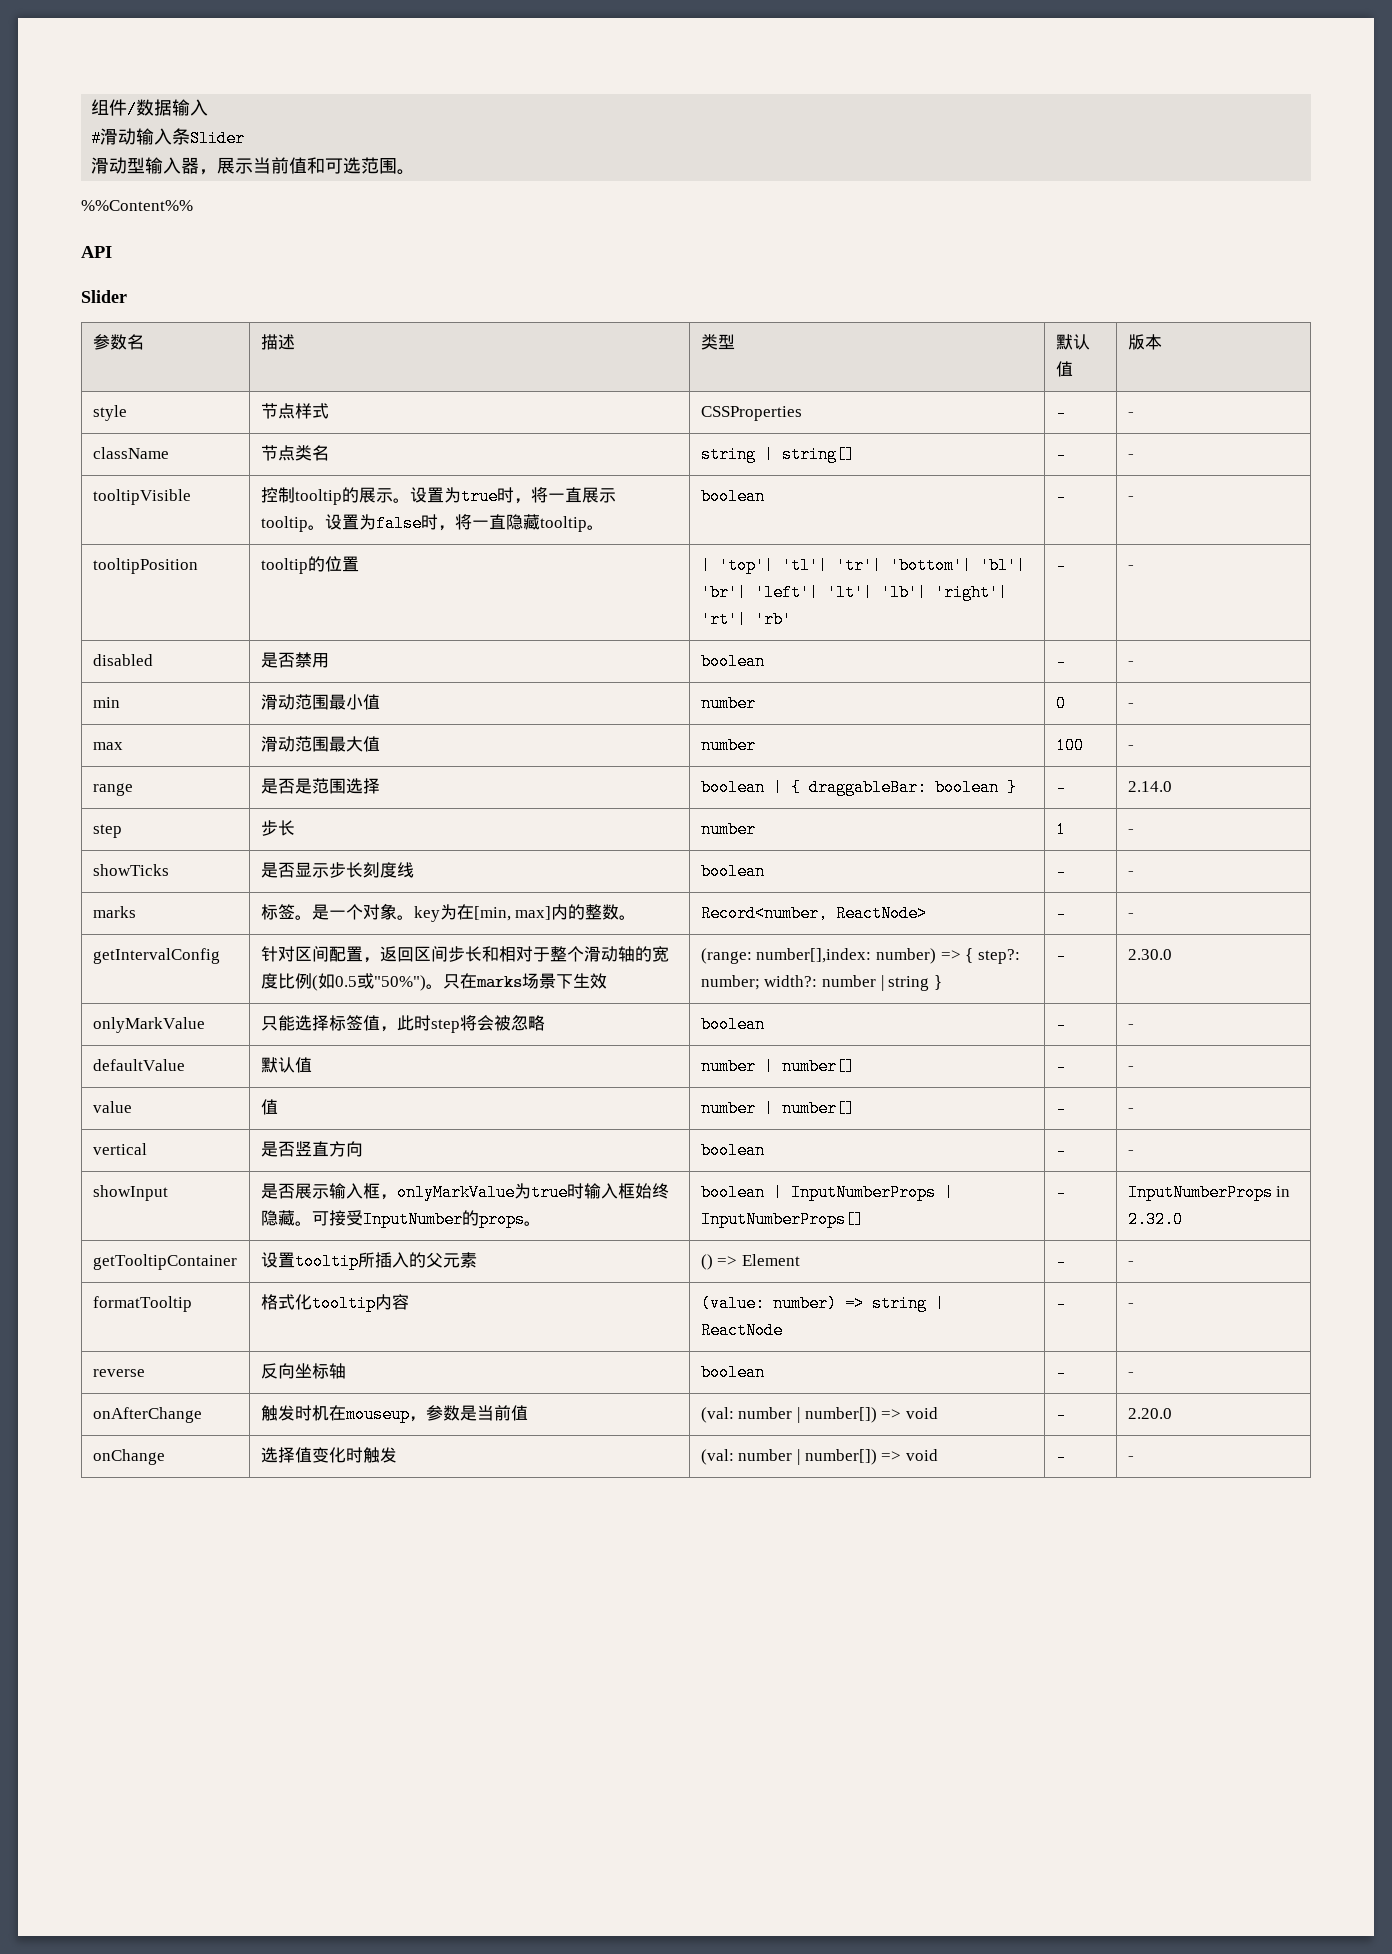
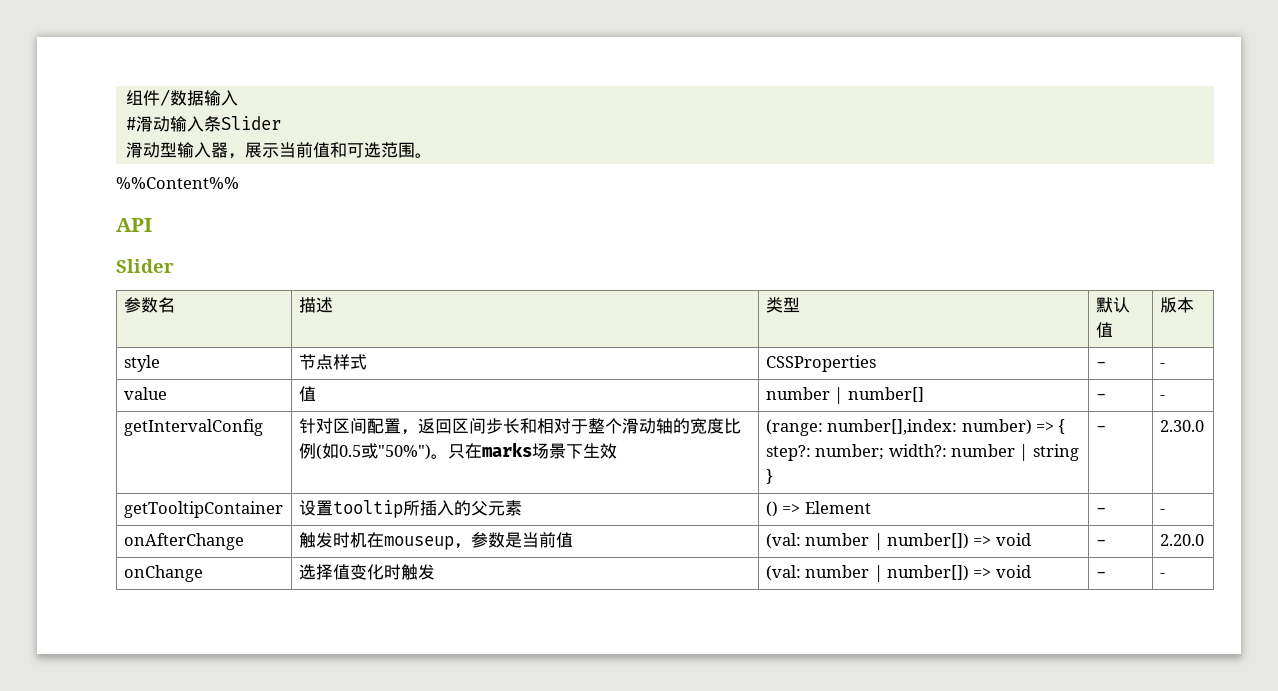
- className | 节点类名 | string | string[] | - | -
- tooltipVisible | 控制tooltip的展示。设置为true时，将一直展示tooltip。设置为false时，将一直隐藏tooltip。 | boolean | - | -
- tooltipPosition | tooltip的位置 | | 'top'| 'tl'| 'tr'| 'bottom'| 'bl'| 'br'| 'left'| 'lt'| 'lb'| 'right'| 'rt'| 'rb' | - | -
- disabled | 是否禁用 | boolean | - | -
- min | 滑动范围最小值 | number | 0 | -
- max | 滑动范围最大值 | number | 100 | -
- range | 是否是范围选择 | boolean | { draggableBar: boolean } | - | 2.14.0
- step | 步长 | number | 1 | -
- showTicks | 是否显示步长刻度线 | boolean | - | -
- marks | 标签。是一个对象。key为在[min, max]内的整数。 | Record<number, ReactNode> | - | -
+ value | 值 | number | number[] | - | -
- onlyMarkValue | 只能选择标签值，此时step将会被忽略 | boolean | - | -
- defaultValue | 默认值 | number | number[] | - | -
- value | 值 | number | number[] | - | -
- vertical | 是否竖直方向 | boolean | - | -
- showInput | 是否展示输入框，onlyMarkValue为true时输入框始终隐藏。可接受InputNumber的props。 | boolean | InputNumberProps | InputNumberProps[] | - | InputNumberProps in 2.32.0
- formatTooltip | 格式化tooltip内容 | (value: number) => string | ReactNode | - | -
- reverse | 反向坐标轴 | boolean | - | -

